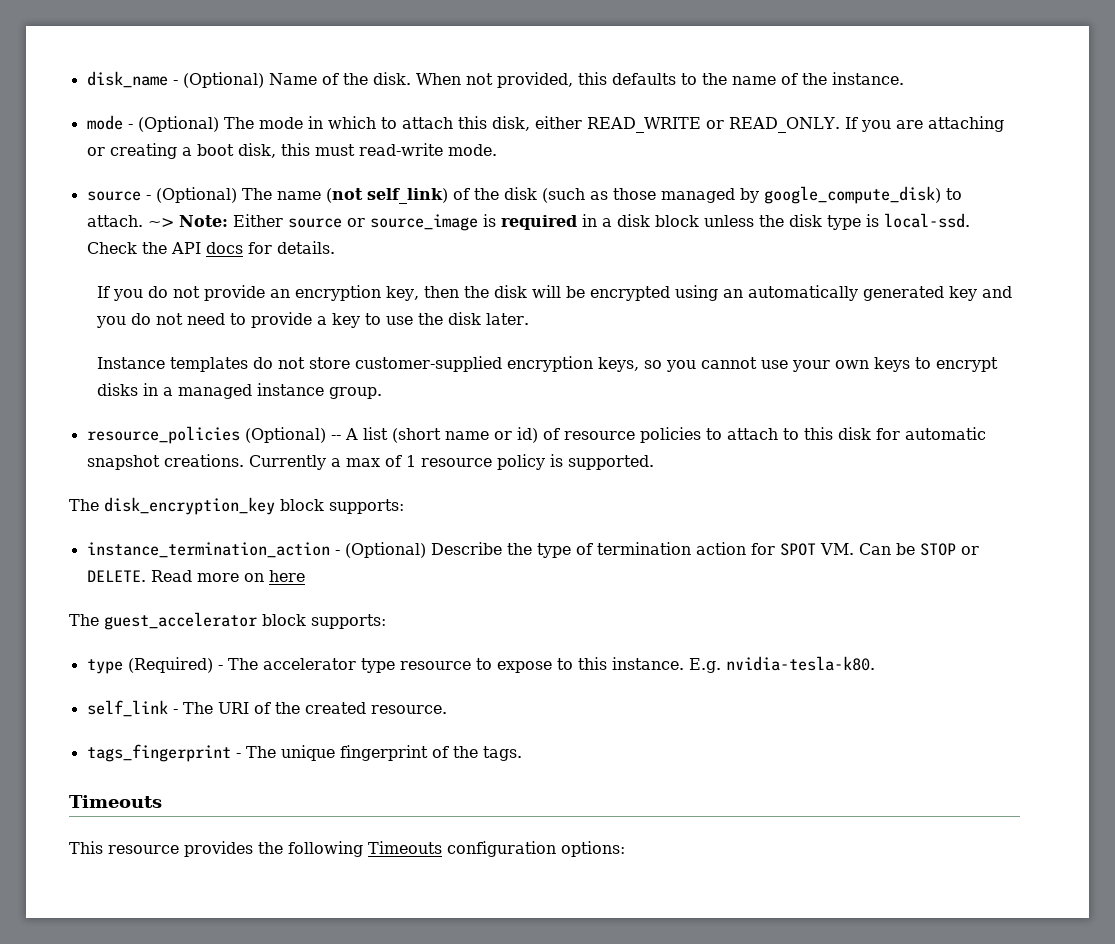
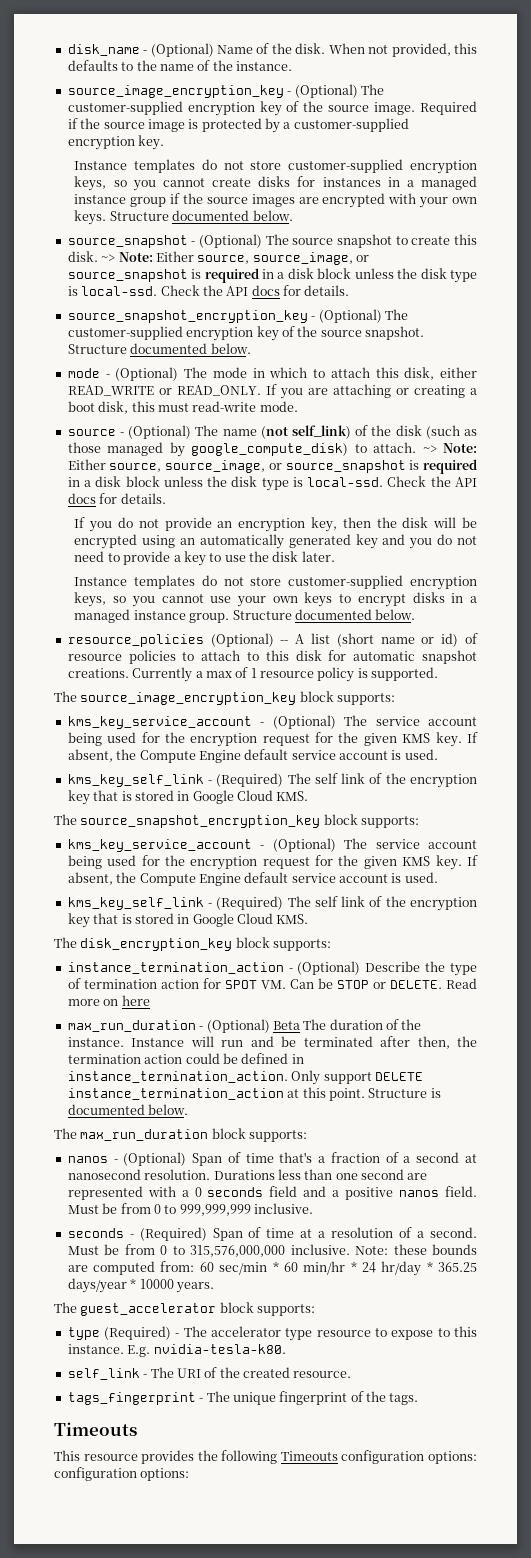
+ source_image_encryption_key - (Optional) The customer-supplied encryption key of the source image. Required if the source image is protected by a customer-supplied encryption key.
+ Instance templates do not store customer-supplied encryption keys, so you cannot create disks for instances in a managed instance group if the source images are encrypted with your own keys. Structure documented below.
+ source_snapshot - (Optional) The source snapshot to create this disk. ~> Note: Either source, source_image, or source_snapshot is required in a disk block unless the disk type is local-ssd. Check the API docs for details.
+ source_snapshot_encryption_key - (Optional) The customer-supplied encryption key of the source snapshot. Structure documented below.
- source - (Optional) The name (not self_link) of the disk (such as those managed by google_compute_disk) to attach. ~> Note: Either source or source_image is required in a disk block unless the disk type is local-ssd.
+ source - (Optional) The name (not self_link) of the disk (such as those managed by google_compute_disk) to attach. ~> Note: Either source, source_image, or source_snapshot is required in a disk block unless the disk type is local-ssd.
- Instance templates do not store customer-supplied encryption keys, so you cannot use your own keys to encrypt disks in a managed instance group.
+ Instance templates do not store customer-supplied encryption keys, so you cannot use your own keys to encrypt disks in a managed instance group. Structure documented below.
+ The source_image_encryption_key block supports:
+ kms_key_service_account - (Optional) The service account being used for the encryption request for the given KMS key. If absent, the Compute Engine default service account is used.
+ kms_key_self_link - (Required) The self link of the encryption key that is stored in Google Cloud KMS.
+ The source_snapshot_encryption_key block supports:
+ kms_key_service_account - (Optional) The service account being used for the encryption request for the given KMS key. If absent, the Compute Engine default service account is used.
+ kms_key_self_link - (Required) The self link of the encryption key that is stored in Google Cloud KMS.
+ max_run_duration - (Optional) Beta The duration of the instance. Instance will run and be terminated after then, the termination action could be defined in instance_termination_action. Only support DELETE instance_termination_action at this point. Structure is documented below.
+ The max_run_duration block supports:
+ nanos - (Optional) Span of time that's a fraction of a second at nanosecond resolution. Durations less than one second are represented with a 0 seconds field and a positive nanos field. Must be from 0 to 999,999,999 inclusive.
+ seconds - (Required) Span of time at a resolution of a second. Must be from 0 to 315,576,000,000 inclusive. Note: these bounds are computed from: 60 sec/min * 60 min/hr * 24 hr/day * 365.25 days/year * 10000 years.
- This resource provides the following Timeouts configuration options:
+ This resource provides the following Timeouts configuration options: configuration options:

